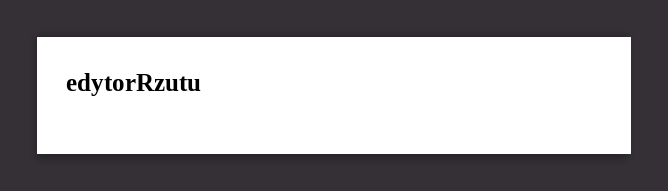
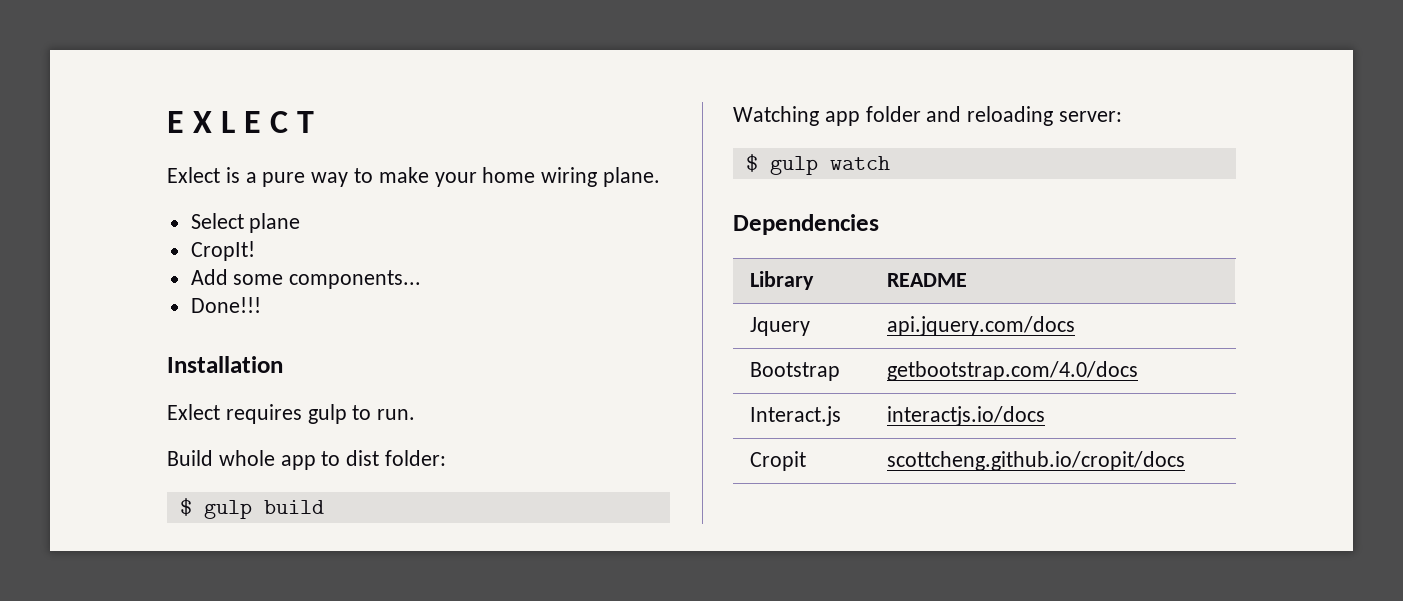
- edytorRzutu
+ E X L E C T
+ Exlect is a pure way to make your home wiring plane.
+ Select plane
+ CropIt!
+ Add some components...
+ Done!!!
+ Installation
+ Exlect requires gulp to run.
+ Build whole app to dist folder:
+ $ gulp build
+ Watching app folder and reloading server:
+ $ gulp watch
+ Dependencies
+ Library | README
+ Jquery | api.jquery.com/docs
+ Bootstrap | getbootstrap.com/4.0/docs
+ Interact.js | interactjs.io/docs
+ Cropit | scottcheng.github.io/cropit/docs

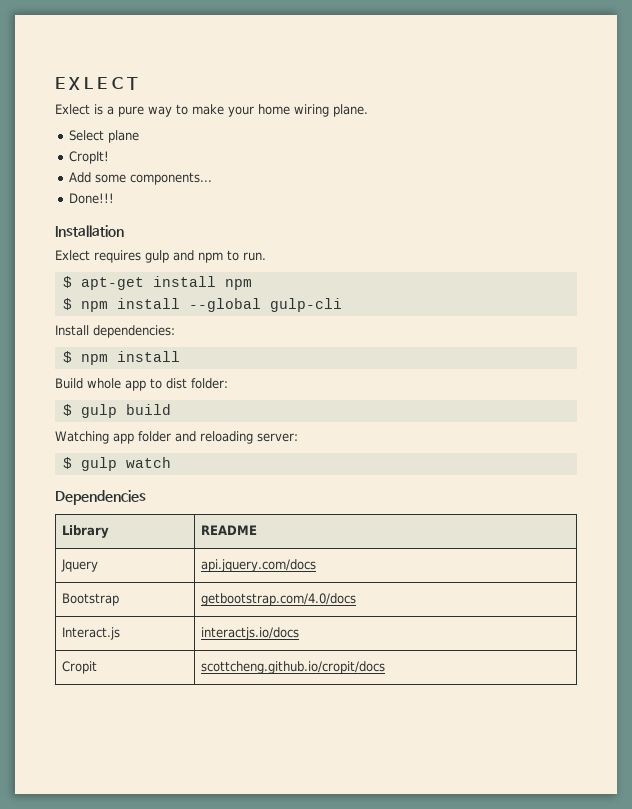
- Exlect requires gulp to run.
+ Exlect requires gulp and npm to run.
+ $ apt-get install npm
+ $ npm install --global gulp-cli
+ Install dependencies:
+ $ npm install

